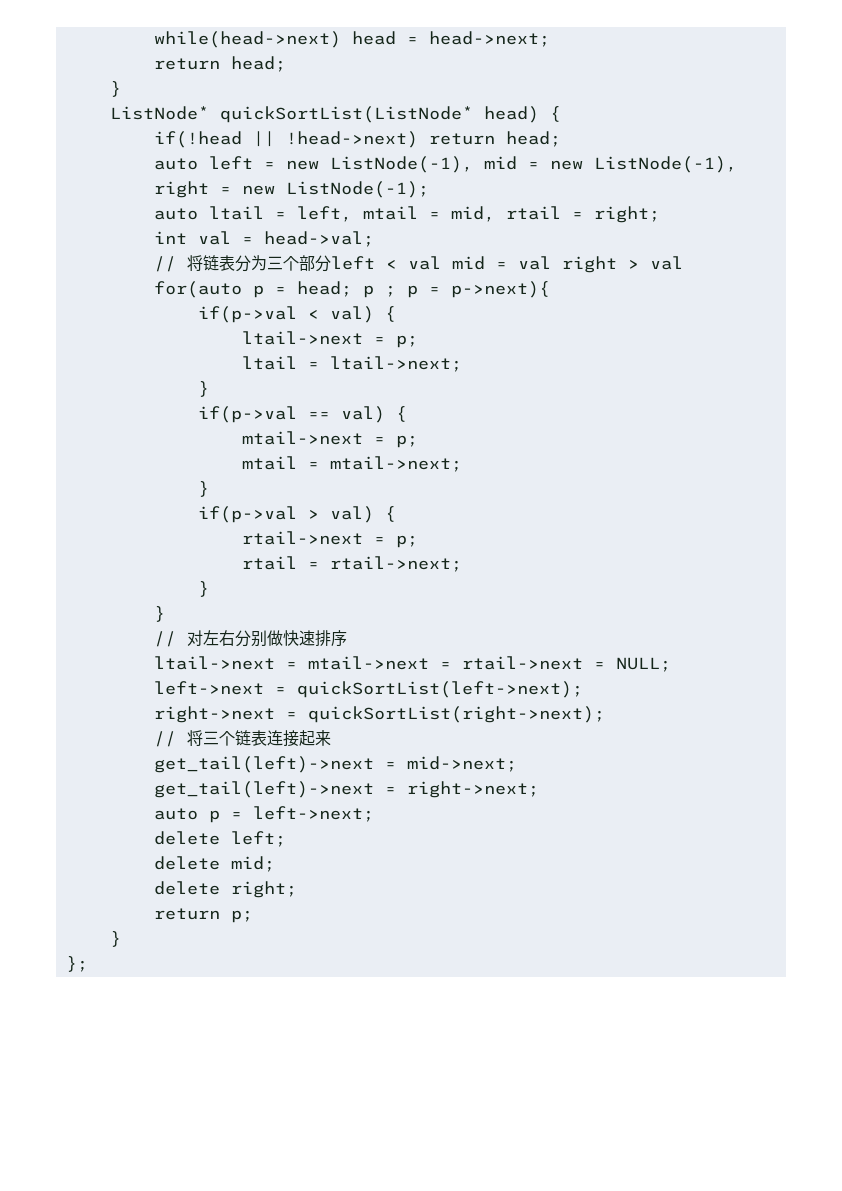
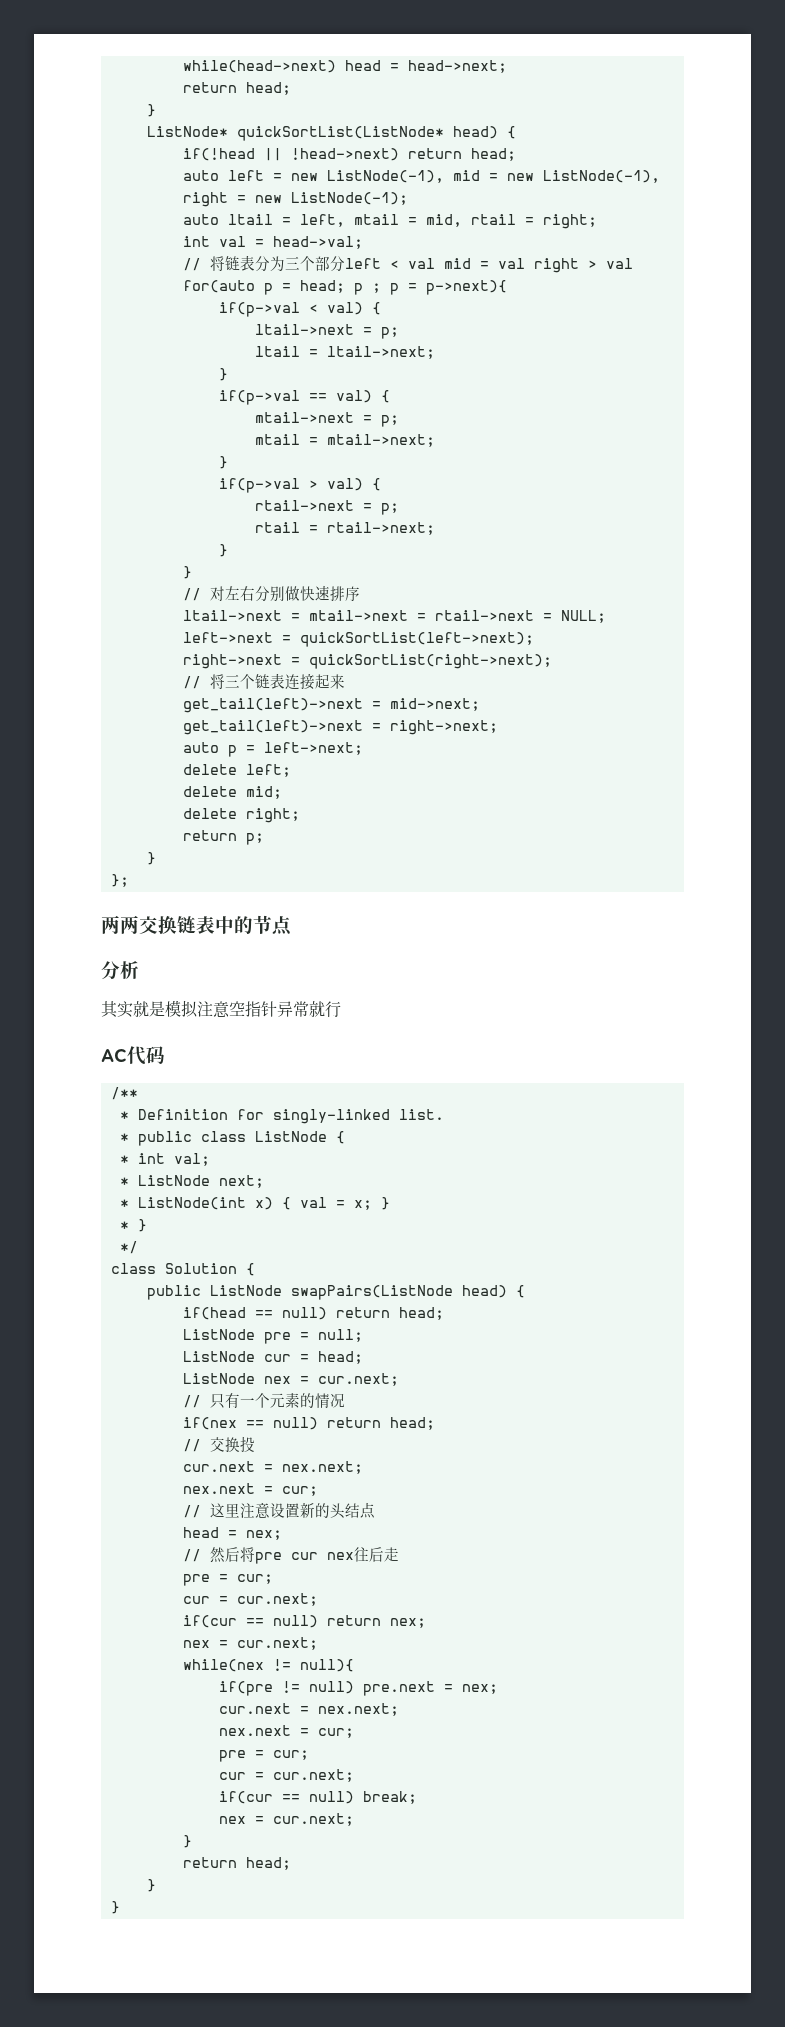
+ 两两交换链表中的节点
+ 分析
+ 其实就是模拟注意空指针异常就行
+ AC代码
+ /**
+ * Definition for singly-linked list.
+ * public class ListNode {
+ * int val;
+ * ListNode next;
+ * ListNode(int x) { val = x; }
+ * }
+ */
+ class Solution {
+ public ListNode swapPairs(ListNode head) {
+ if(head == null) return head;
+ ListNode pre = null;
+ ListNode cur = head;
+ ListNode nex = cur.next;
+ // 只有一个元素的情况
+ if(nex == null) return head;
+ // 交换投
+ cur.next = nex.next;
+ nex.next = cur;
+ // 这里注意设置新的头结点
+ head = nex;
+ // 然后将pre cur nex往后走
+ pre = cur;
+ cur = cur.next;
+ if(cur == null) return nex;
+ nex = cur.next;
+ while(nex != null){
+ if(pre != null) pre.next = nex;
+ cur.next = nex.next;
+ nex.next = cur;
+ pre = cur;
+ cur = cur.next;
+ if(cur == null) break;
+ nex = cur.next;
+ }
+ return head;
+ }
+ }

